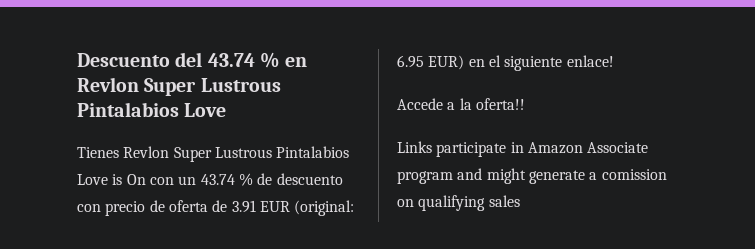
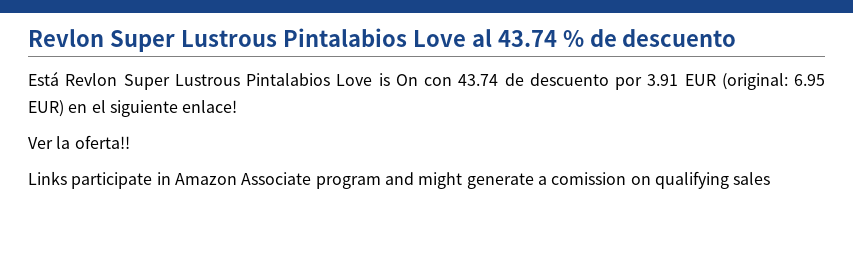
- Descuento del 43.74 % en Revlon Super Lustrous Pintalabios Love
- Tienes Revlon Super Lustrous Pintalabios Love is On con un 43.74 % de descuento con precio de oferta de 3.91 EUR (original: 6.95 EUR) en el siguiente enlace!
+ Revlon Super Lustrous Pintalabios Love al 43.74 % de descuento
+ Está Revlon Super Lustrous Pintalabios Love is On con 43.74 de descuento por 3.91 EUR (original: 6.95 EUR) en el siguiente enlace!
- Accede a la oferta!!
+ Ver la oferta!!

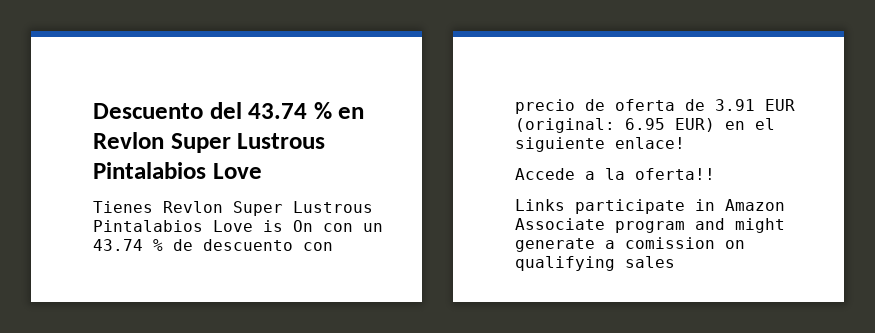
- Revlon Super Lustrous Pintalabios Love al 43.74 % de descuento
- Está Revlon Super Lustrous Pintalabios Love is On con 43.74 de descuento por 3.91 EUR (original: 6.95 EUR) en el siguiente enlace!
+ Descuento del 43.74 % en Revlon Super Lustrous Pintalabios Love
+ Tienes Revlon Super Lustrous Pintalabios Love is On con un 43.74 % de descuento con precio de oferta de 3.91 EUR (original: 6.95 EUR) en el siguiente enlace!
- Ver la oferta!!
+ Accede a la oferta!!

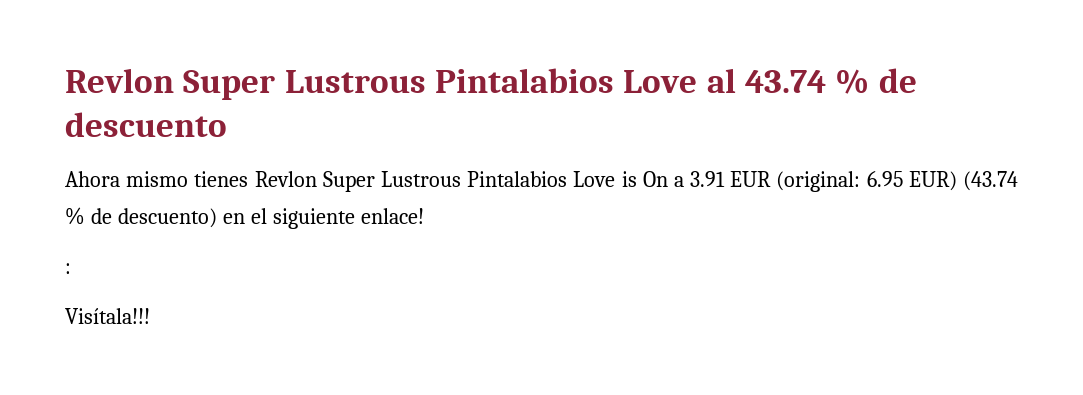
- Descuento del 43.74 % en Revlon Super Lustrous Pintalabios Love
- Tienes Revlon Super Lustrous Pintalabios Love is On con un 43.74 % de descuento con precio de oferta de 3.91 EUR (original: 6.95 EUR) en el siguiente enlace!
+ Revlon Super Lustrous Pintalabios Love al 43.74 % de descuento
+ Ahora mismo tienes Revlon Super Lustrous Pintalabios Love is On a 3.91 EUR (original: 6.95 EUR) (43.74 % de descuento) en el siguiente enlace!
- Accede a la oferta!!
- Links participate in Amazon Associate program and might generate a comission on qualifying sales
+ :
+ Visítala!!!

